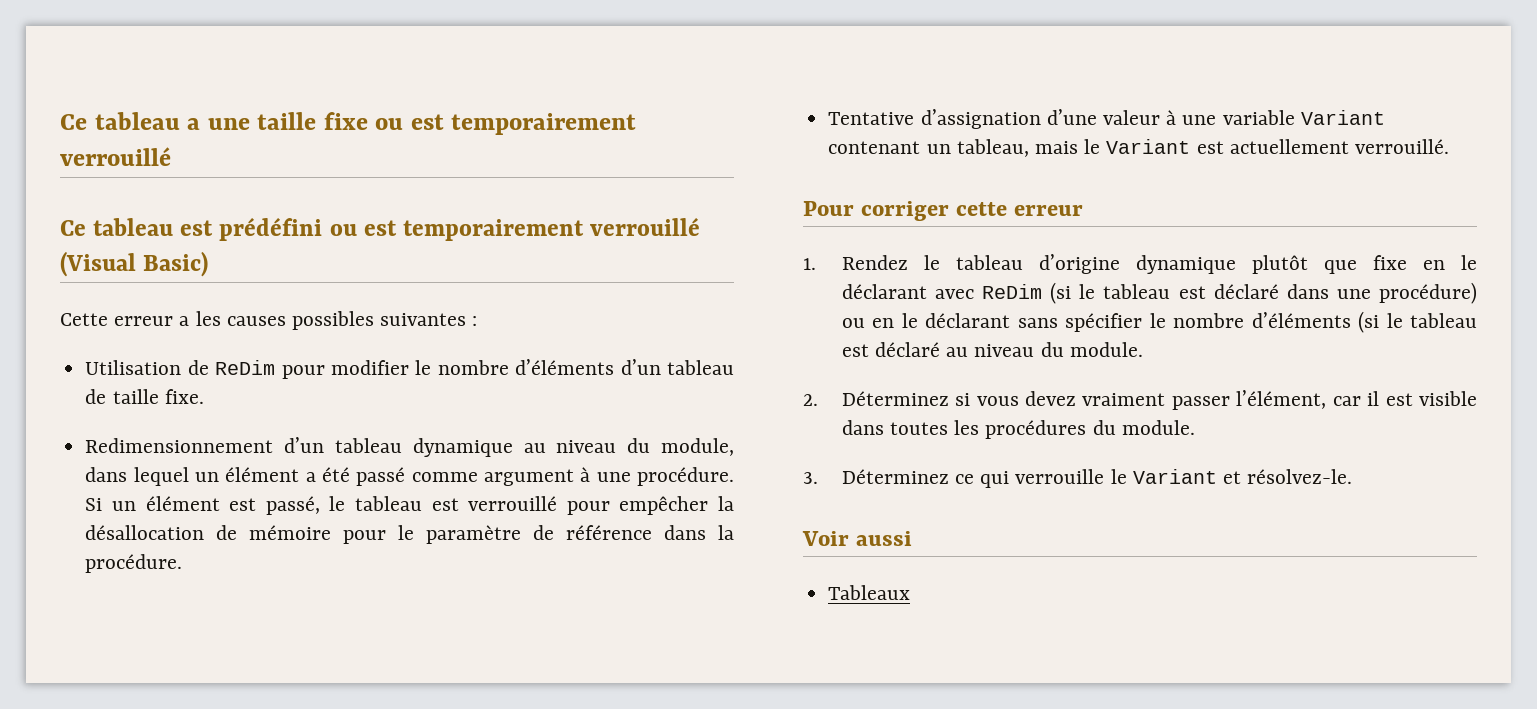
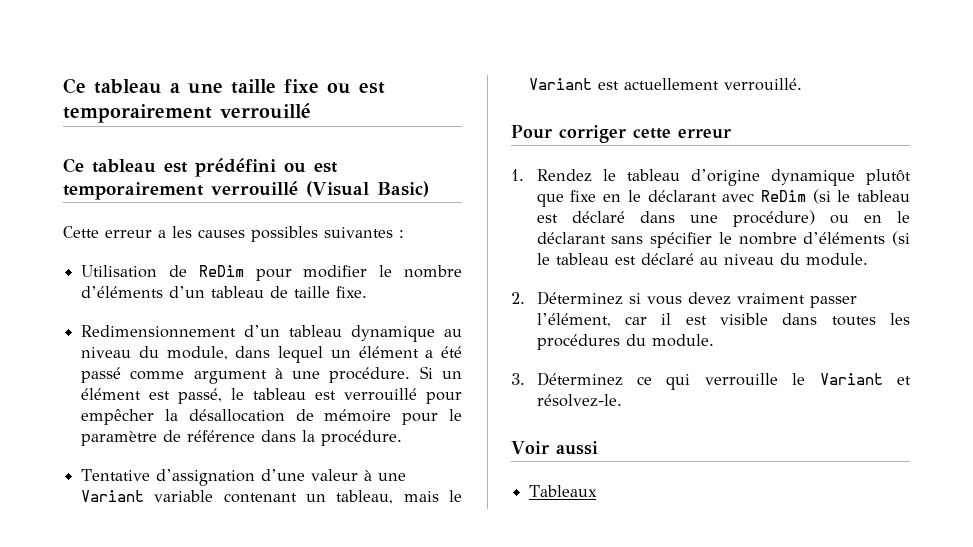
- Tentative d’assignation d’une valeur à une variable Variant contenant un tableau, mais le Variant est actuellement verrouillé.
+ Tentative d’assignation d’une valeur à une Variant variable contenant un tableau, mais le Variant est actuellement verrouillé.

